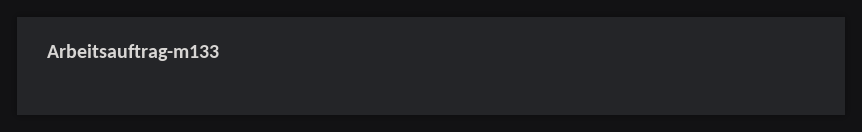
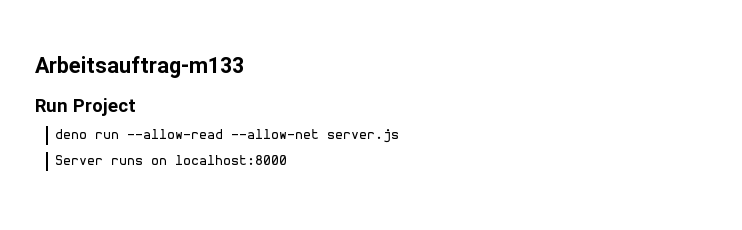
+ Run Project
+ deno run --allow-read --allow-net server.js
+ Server runs on localhost:8000

